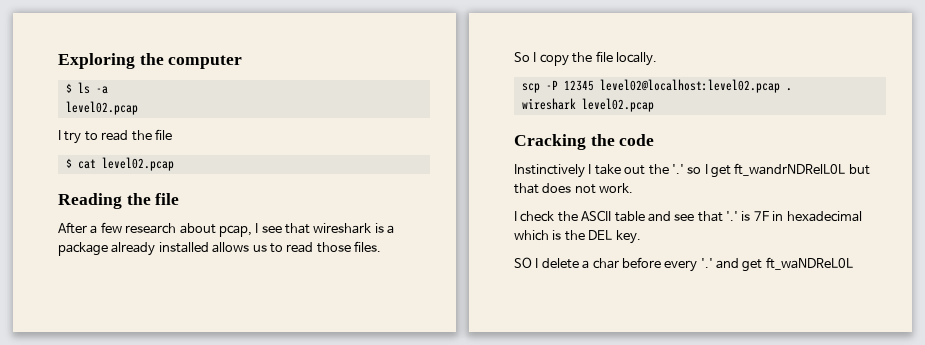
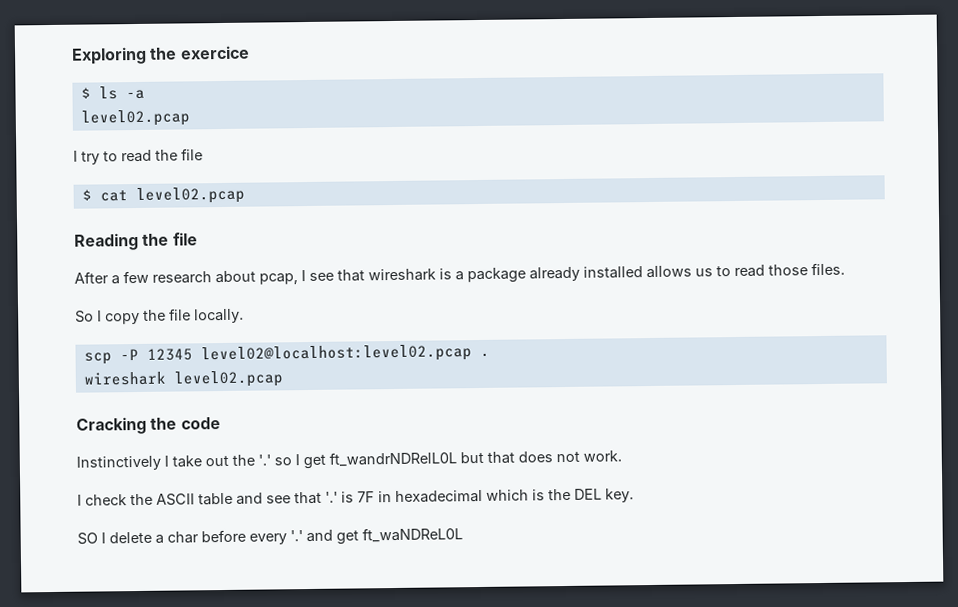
- Exploring the computer
+ Exploring the exercice

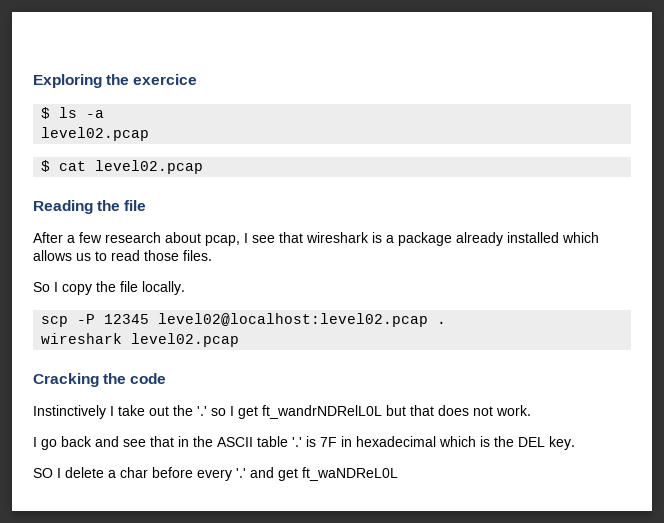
- I try to read the file
- After a few research about pcap, I see that wireshark is a package already installed allows us to read those files.
+ After a few research about pcap, I see that wireshark is a package already installed which allows us to read those files.
- I check the ASCII table and see that '.' is 7F in hexadecimal which is the DEL key.
+ I go back and see that in the ASCII table '.' is 7F in hexadecimal which is the DEL key.

